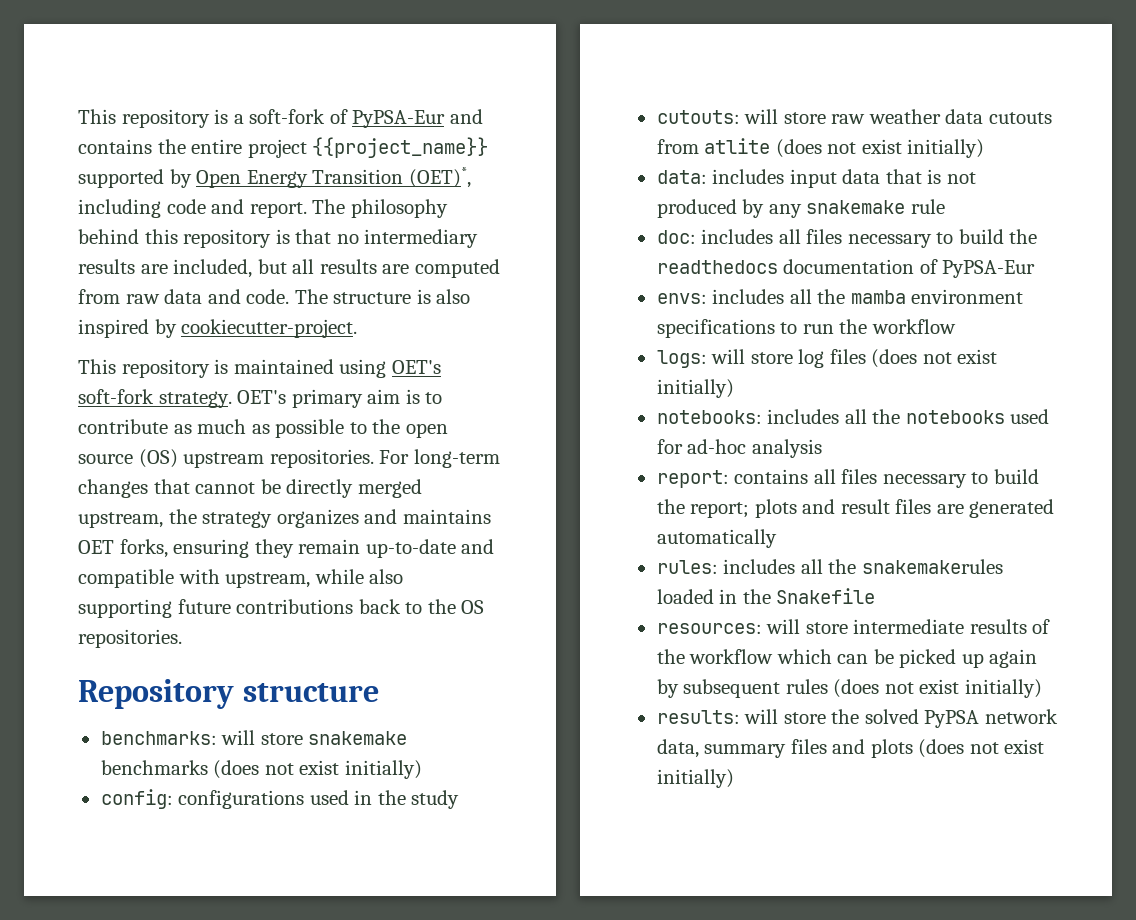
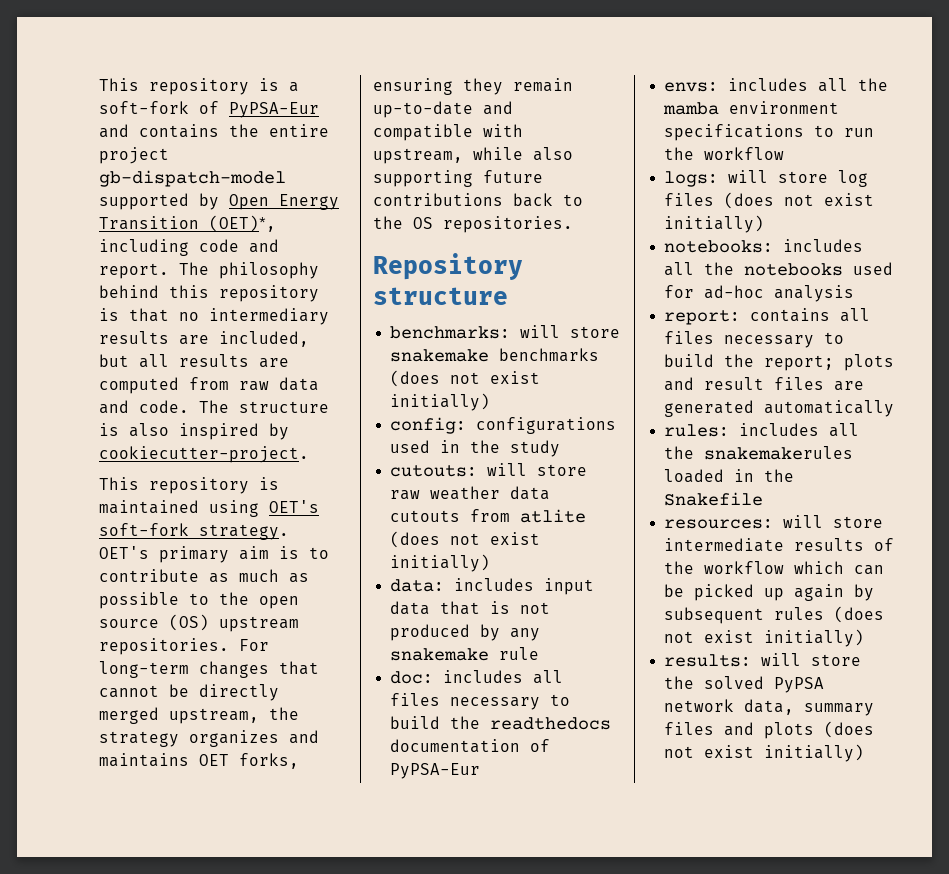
- This repository is a soft-fork of PyPSA-Eur and contains the entire project {{project_name}} supported by Open Energy Transition (OET)*, including code and report.
+ This repository is a soft-fork of PyPSA-Eur and contains the entire project gb-dispatch-model supported by Open Energy Transition (OET)*, including code and report.

